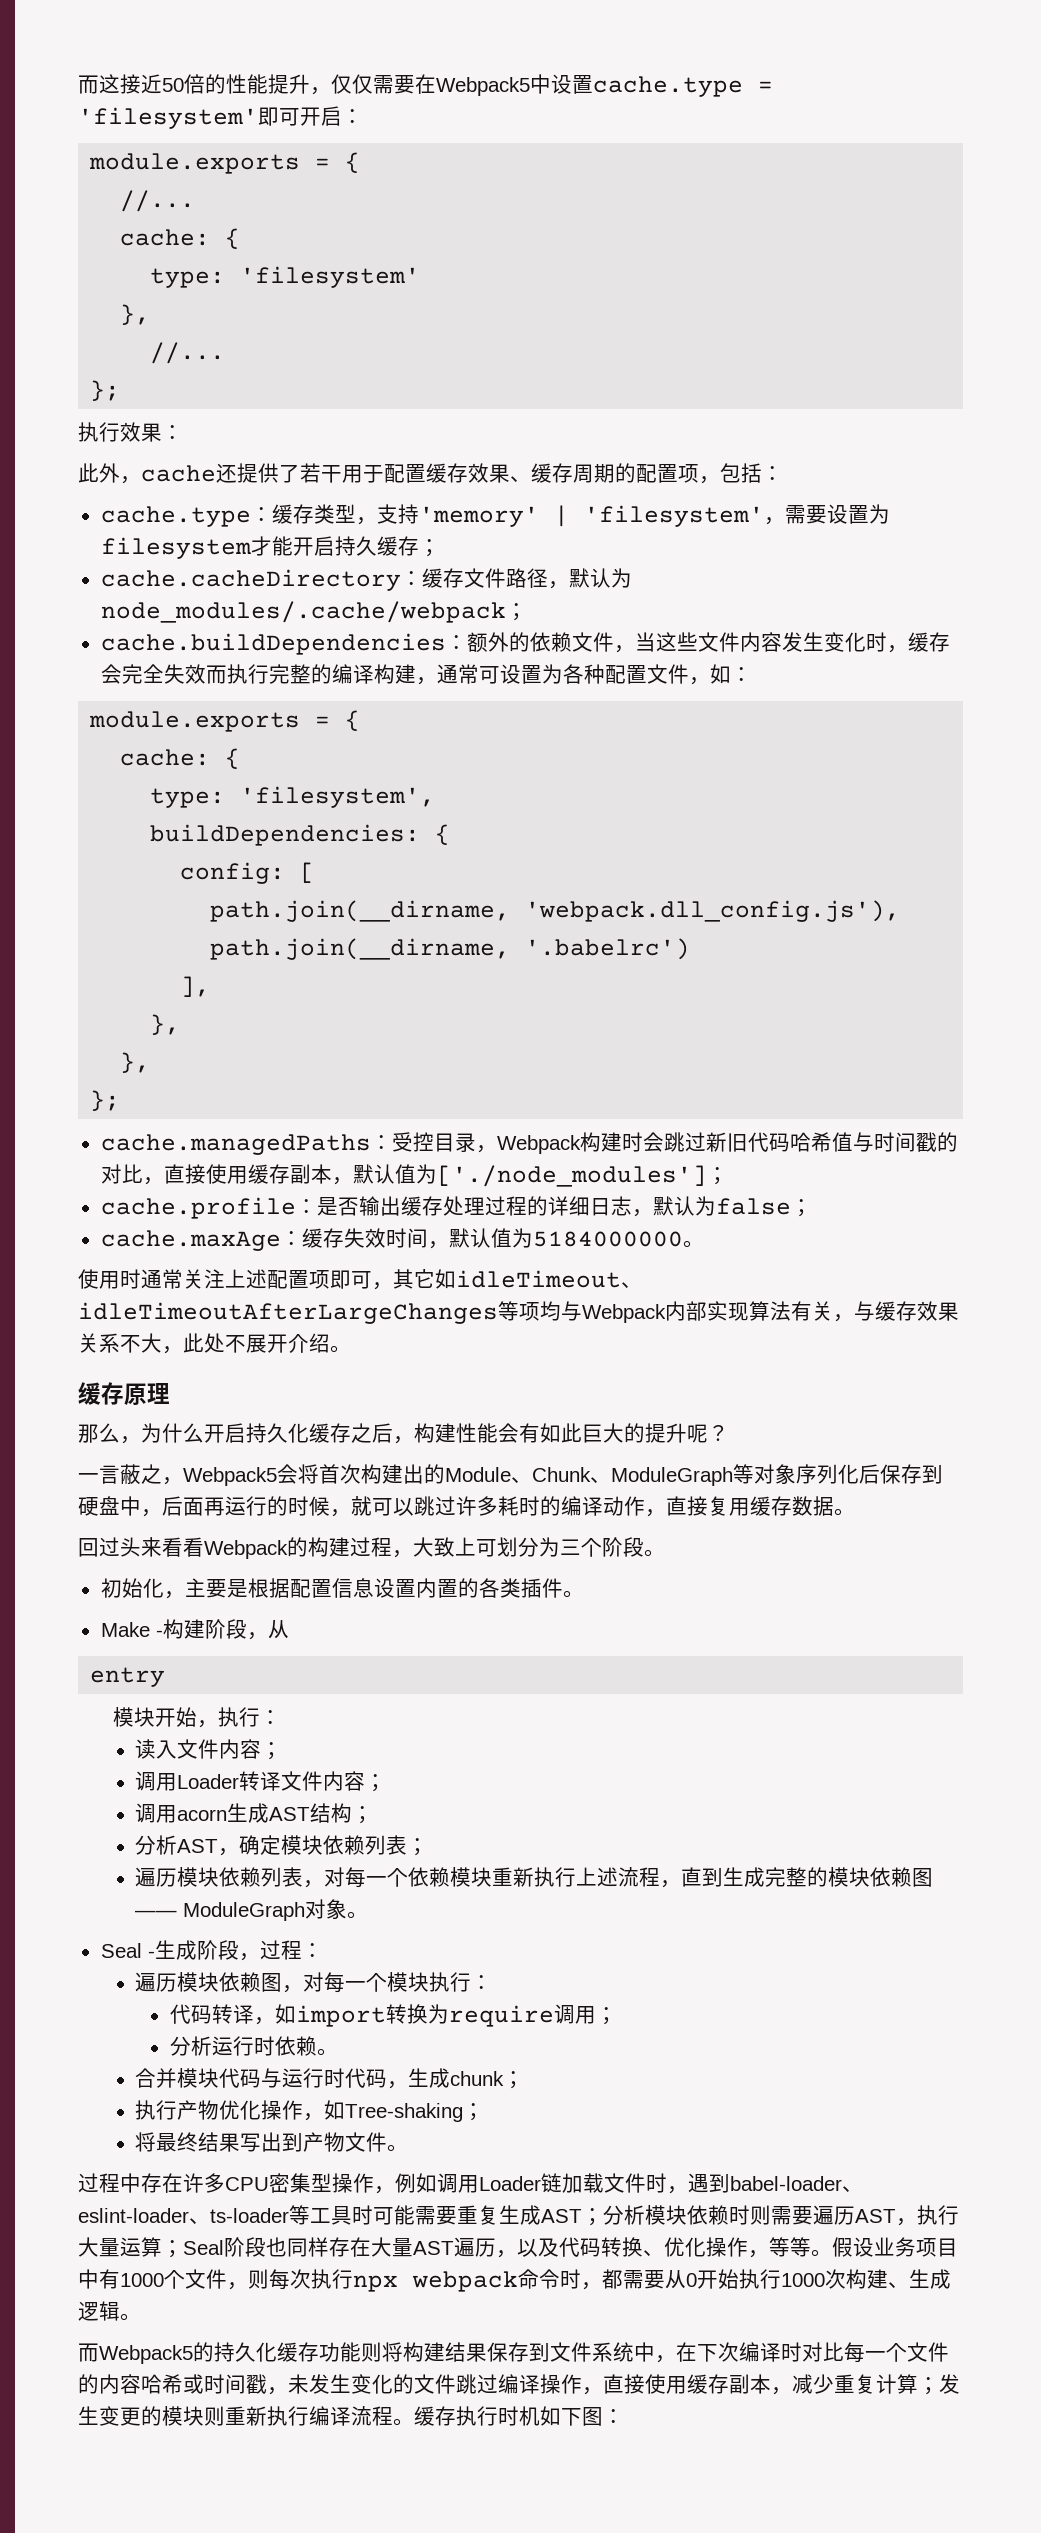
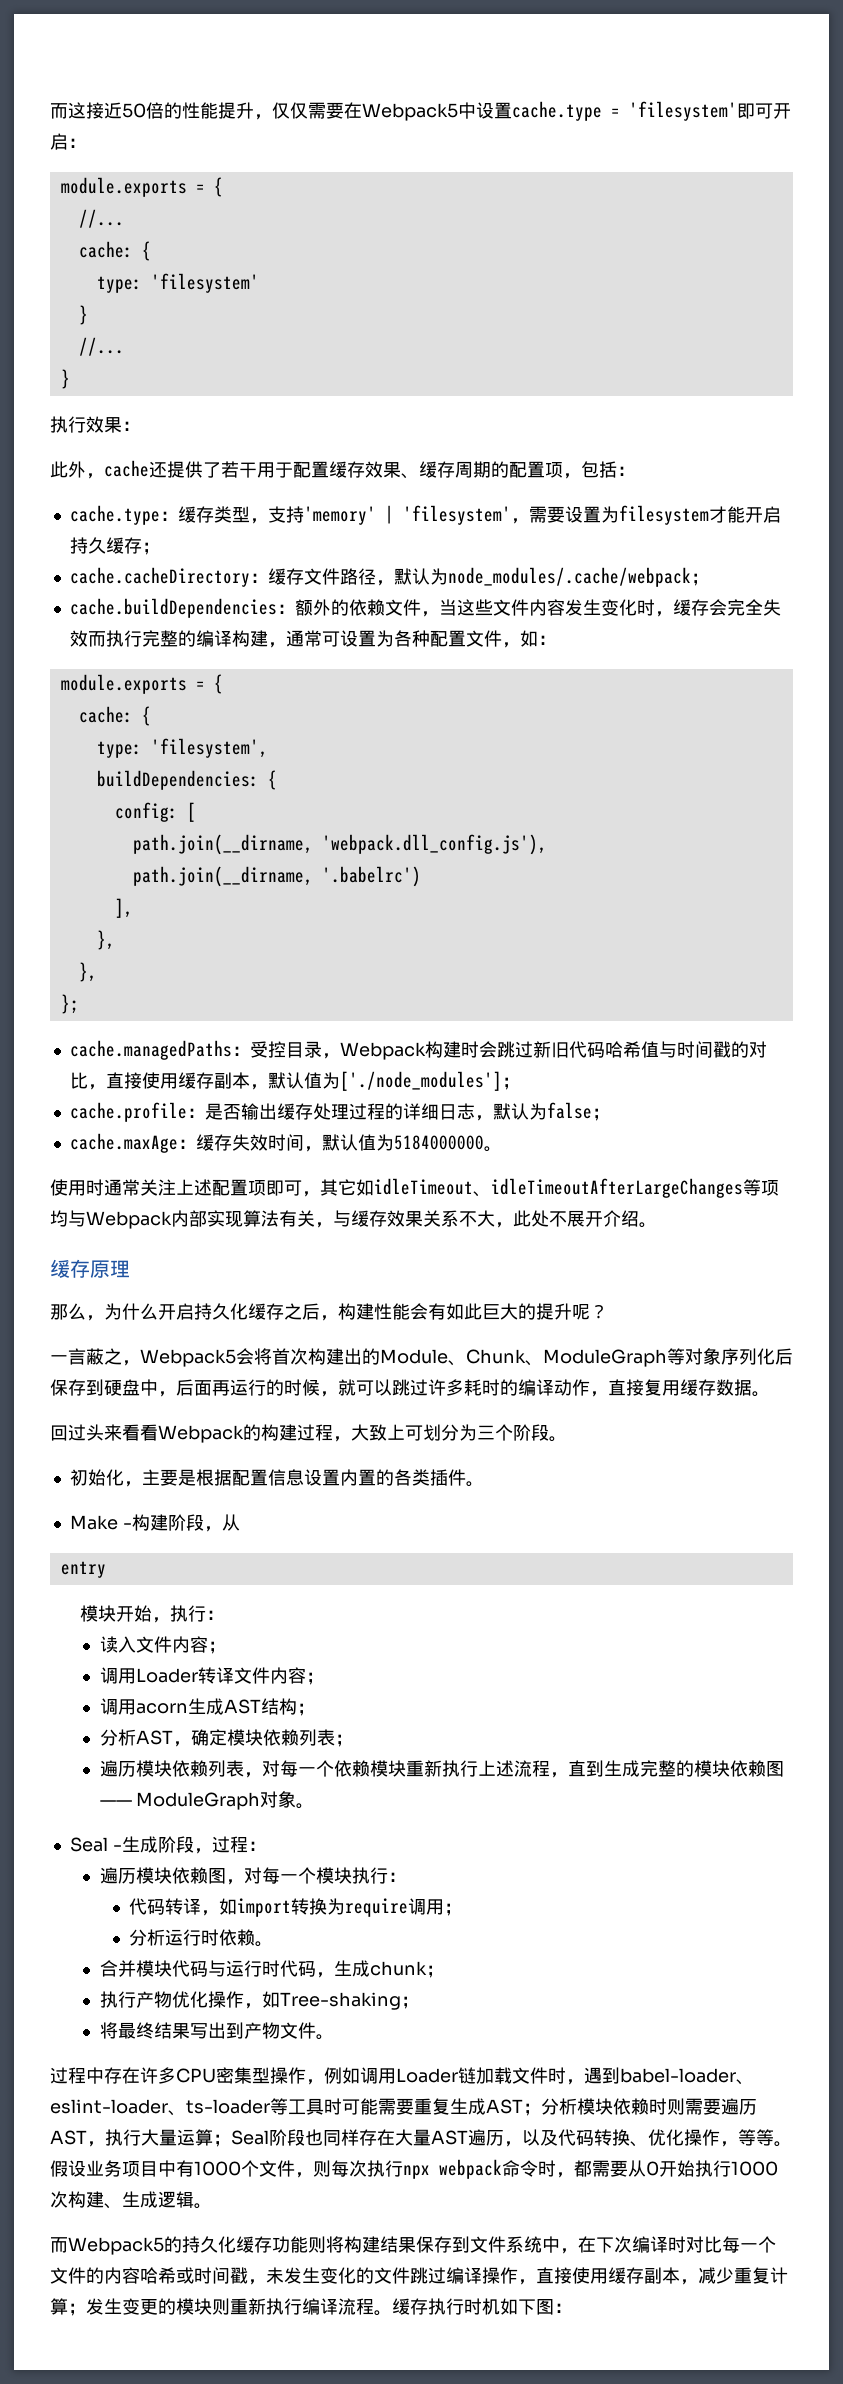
  type: 'filesystem'
- },
+ }
  //...
- };
+ }

